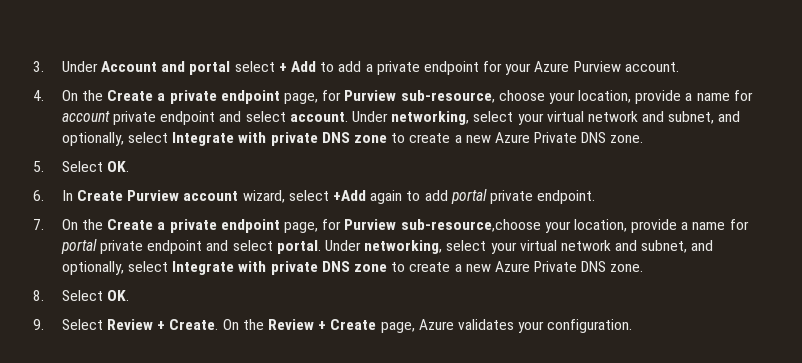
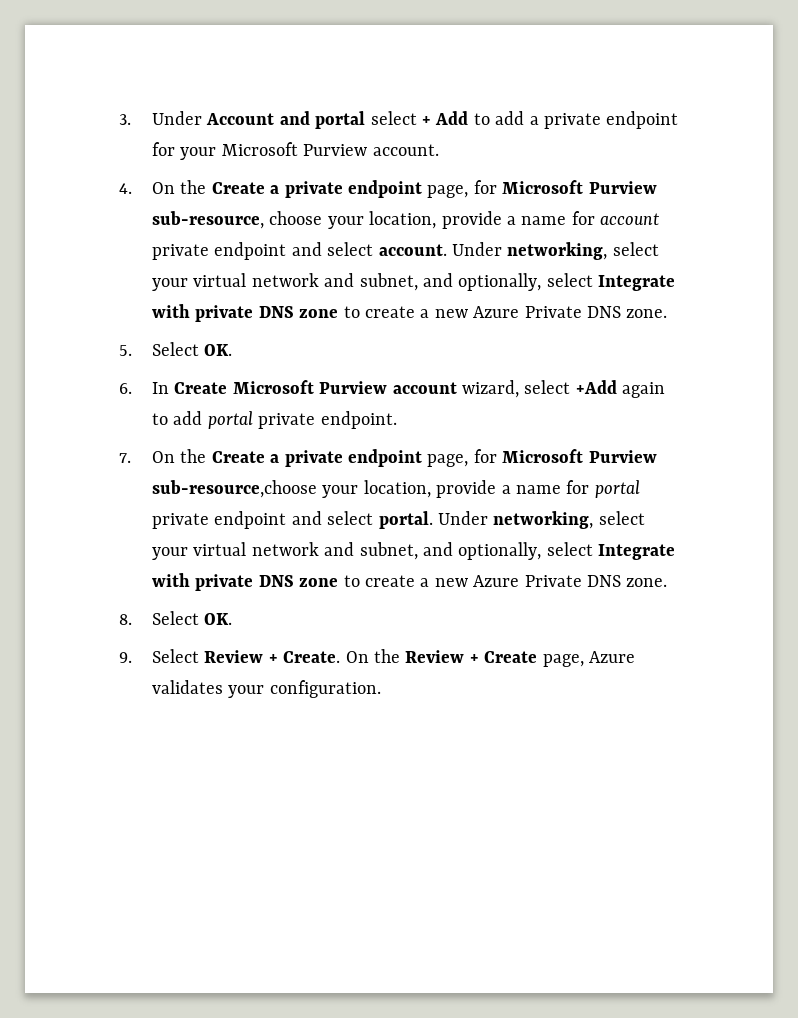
- 3. Under Account and portal select + Add to add a private endpoint for your Azure Purview account.
+ 3. Under Account and portal select + Add to add a private endpoint for your Microsoft Purview account.
- 4. On the Create a private endpoint page, for Purview sub-resource, choose your location, provide a name for account private endpoint and select account.
+ 4. On the Create a private endpoint page, for Microsoft Purview sub-resource, choose your location, provide a name for account private endpoint and select account.
- 6. In Create Purview account wizard, select +Add again to add portal private endpoint.
+ 6. In Create Microsoft Purview account wizard, select +Add again to add portal private endpoint.
- 7. On the Create a private endpoint page, for Purview sub-resource,choose your location, provide a name for portal private endpoint and select portal.
+ 7. On the Create a private endpoint page, for Microsoft Purview sub-resource,choose your location, provide a name for portal private endpoint and select portal.

